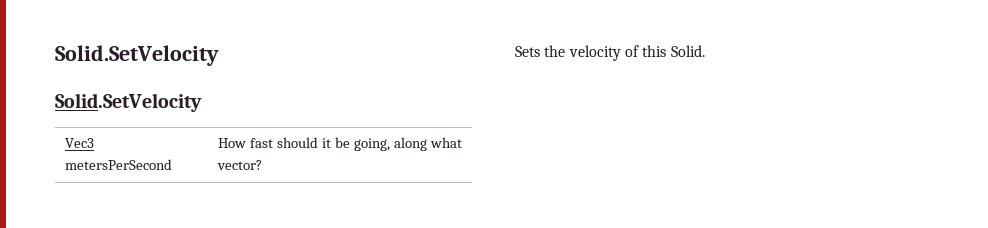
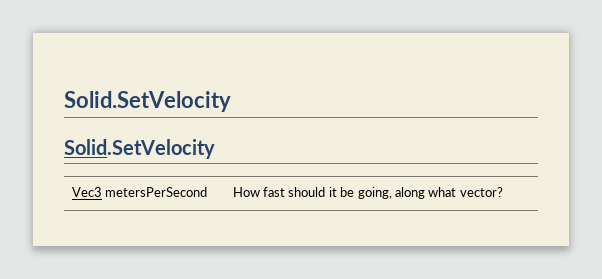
- Sets the velocity of this Solid.

